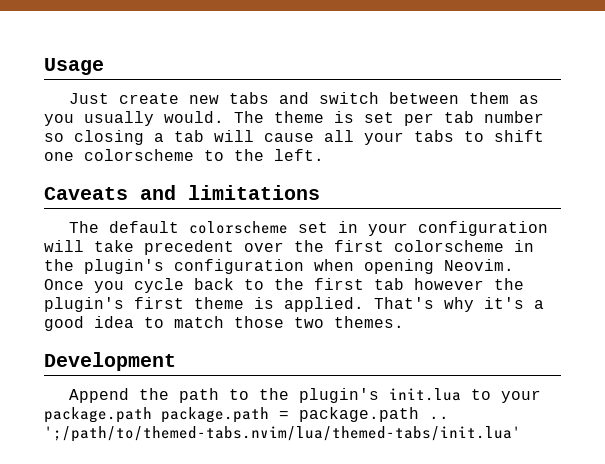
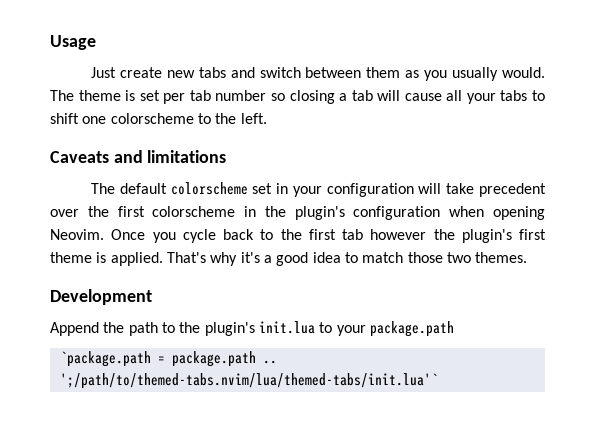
- Append the path to the plugin's init.lua to your package.path package.path = package.path ..
+ Append the path to the plugin's init.lua to your package.path
+ `package.path = package.path ..
- ';/path/to/themed-tabs.nvim/lua/themed-tabs/init.lua'
+ ';/path/to/themed-tabs.nvim/lua/themed-tabs/init.lua'`

